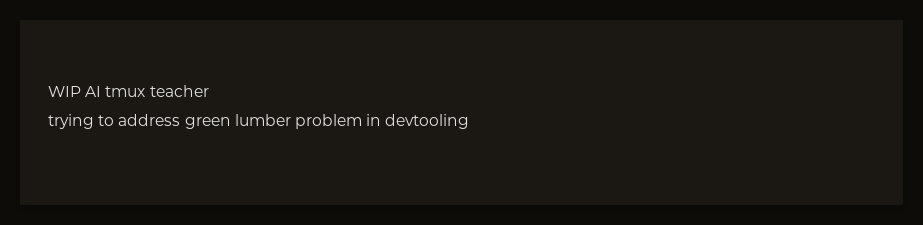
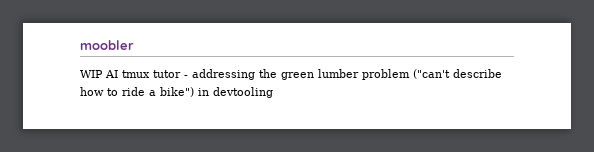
+ moobler
- WIP AI tmux teacher
- trying to address green lumber problem in devtooling
+ WIP AI tmux tutor - addressing the green lumber problem ("can't describe how to ride a bike") in devtooling

